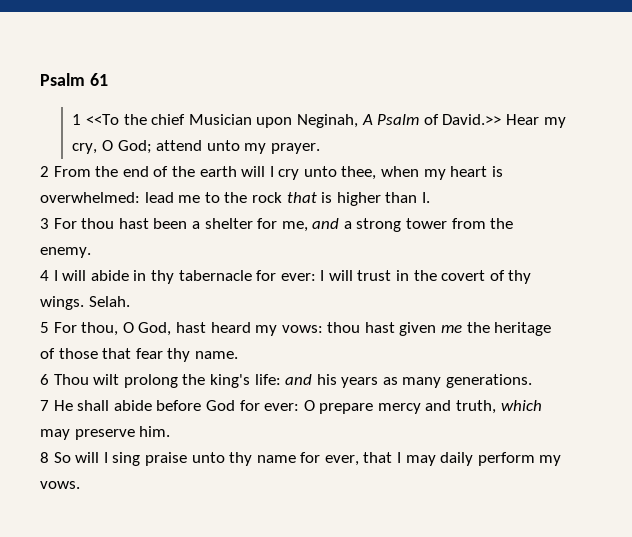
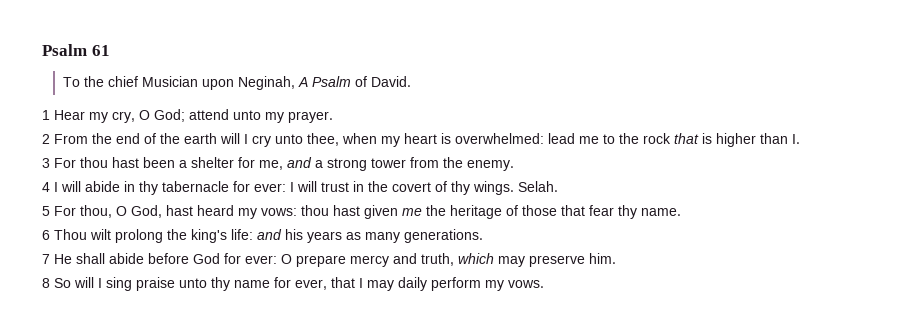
- 1 <<To the chief Musician upon Neginah, A Psalm of David.>> Hear my cry, O God; attend unto my prayer.
+ To the chief Musician upon Neginah, A Psalm of David.
+ 1 Hear my cry, O God; attend unto my prayer.

